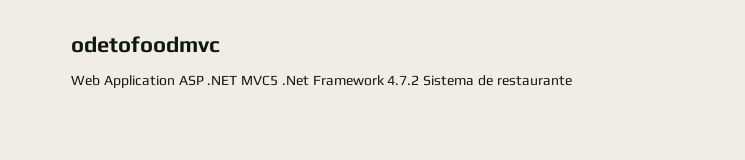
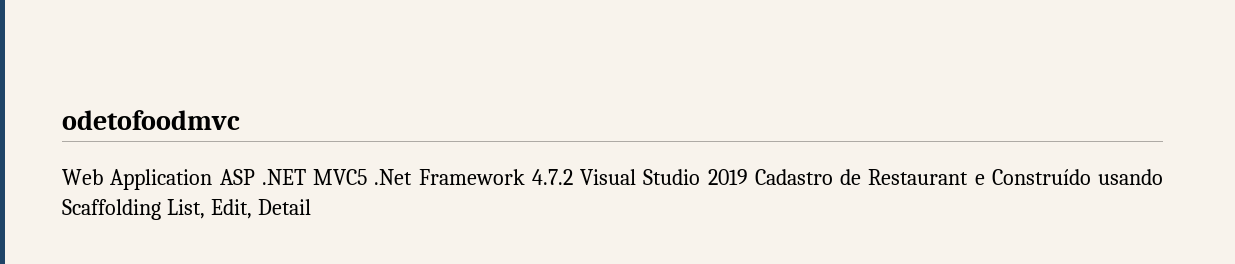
- Web Application ASP .NET MVC5 .Net Framework 4.7.2 Sistema de restaurante
+ Web Application ASP .NET MVC5 .Net Framework 4.7.2 Visual Studio 2019 Cadastro de Restaurant e Construído usando Scaffolding List, Edit, Detail

